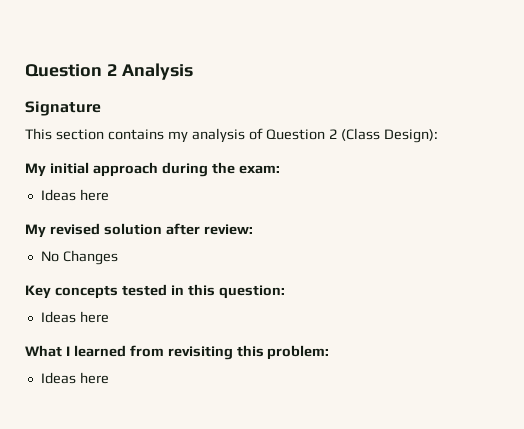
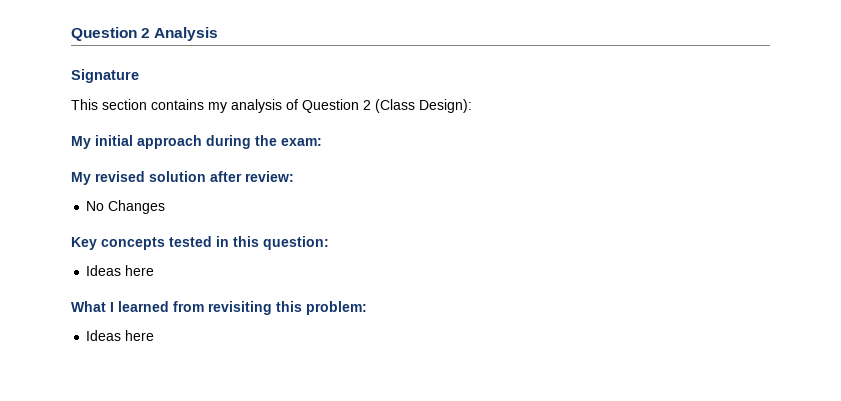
  My initial approach during the exam:
- Ideas here

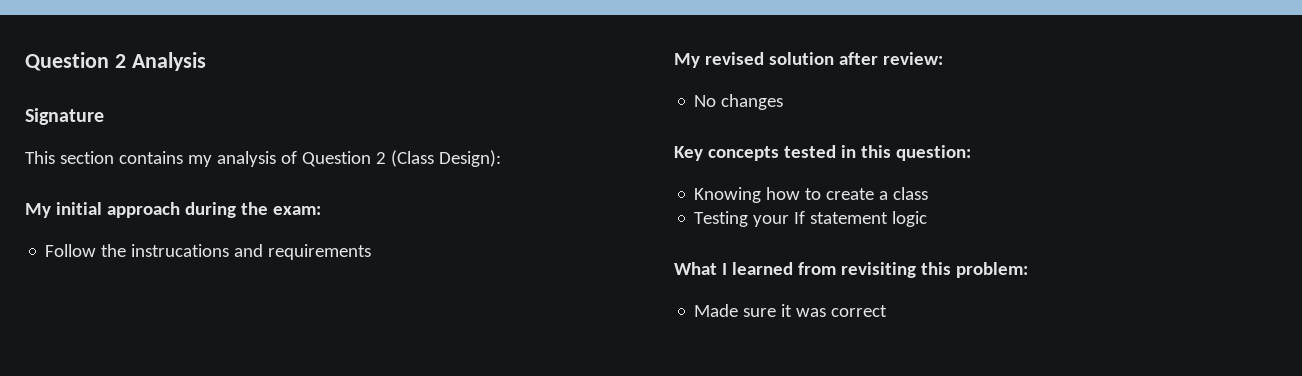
+ Follow the instrucations and requirements
- No Changes
+ No changes
  Key concepts tested in this question:
- Ideas here
+ Knowing how to create a class
+ Testing your If statement logic
  What I learned from revisiting this problem:
- Ideas here
+ Made sure it was correct

